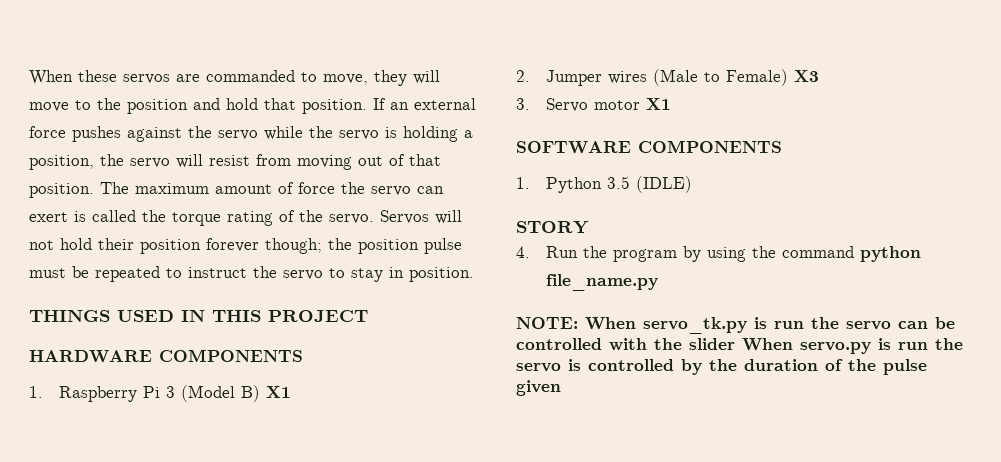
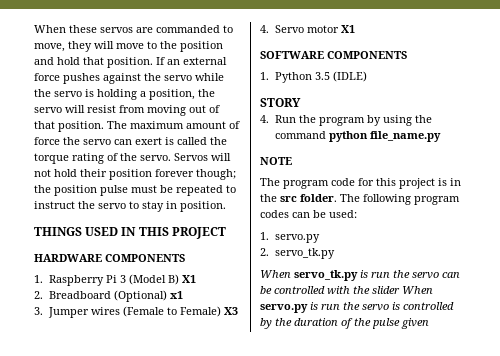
- 2. Jumper wires (Male to Female) X3
+ 2. Breadboard (Optional) x1
+ 3. Jumper wires (Female to Female) X3
- 3. Servo motor X1
+ 4. Servo motor X1
- NOTE: When servo_tk.py is run the servo can be controlled with the slider When servo.py is run the servo is controlled by the duration of the pulse given
+ NOTE
+ The program code for this project is in the src folder. The following program codes can be used:
+ 1. servo.py
+ 2. servo_tk.py
+ When servo_tk.py is run the servo can be controlled with the slider When servo.py is run the servo is controlled by the duration of the pulse given

